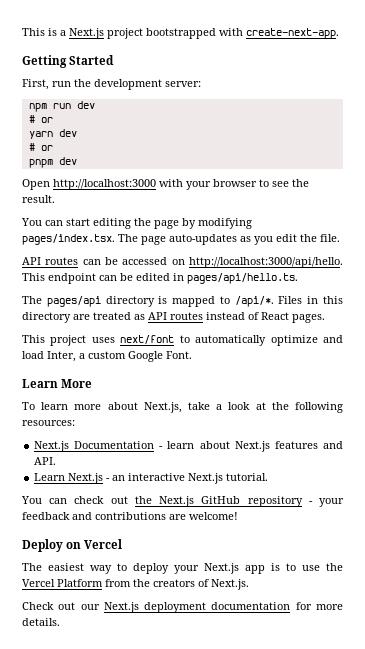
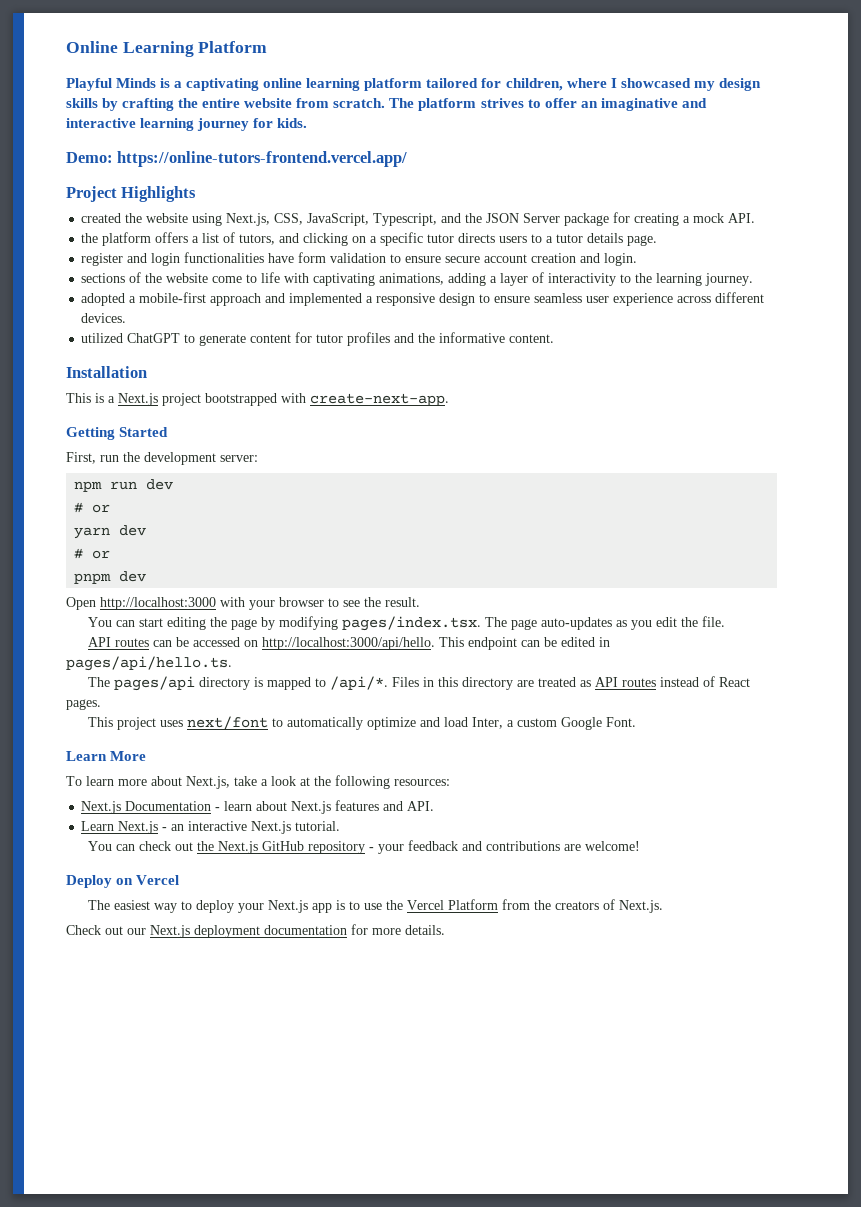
+ Online Learning Platform
+ Playful Minds is a captivating online learning platform tailored for children, where I showcased my design skills by crafting the entire website from scratch. The platform strives to offer an imaginative and interactive learning journey for kids.
+ Demo: https://online-tutors-frontend.vercel.app/
+ Project Highlights
+ created the website using Next.js, CSS, JavaScript, Typescript, and the JSON Server package for creating a mock API.
+ the platform offers a list of tutors, and clicking on a specific tutor directs users to a tutor details page.
+ register and login functionalities have form validation to ensure secure account creation and login.
+ sections of the website come to life with captivating animations, adding a layer of interactivity to the learning journey.
+ adopted a mobile-first approach and implemented a responsive design to ensure seamless user experience across different devices.
+ utilized ChatGPT to generate content for tutor profiles and the informative content.
+ Installation

